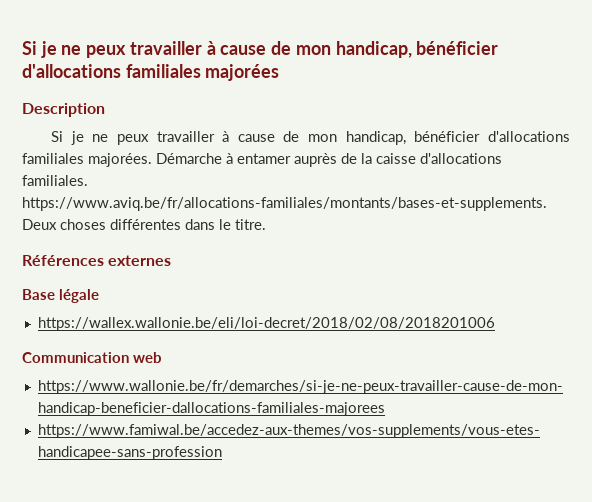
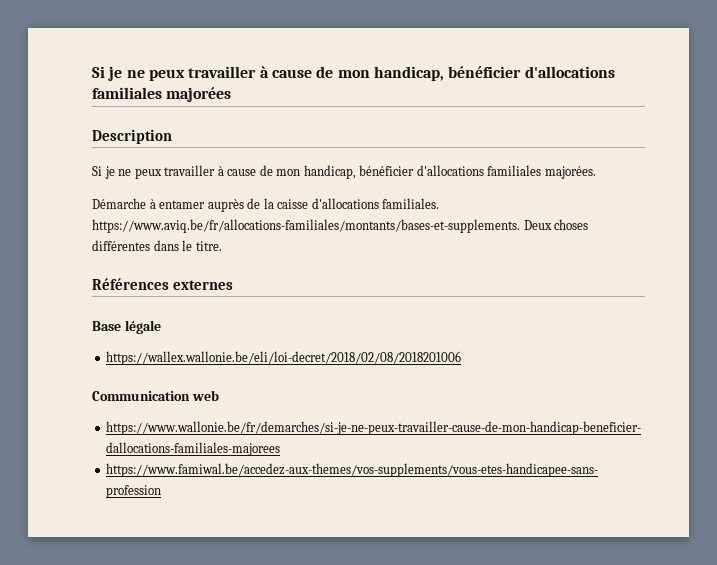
- Si je ne peux travailler à cause de mon handicap, bénéficier d'allocations familiales majorées. Démarche à entamer auprès de la caisse d'allocations familiales. https://www.aviq.be/fr/allocations-familiales/montants/bases-et-supplements. Deux choses différentes dans le titre.
+ Si je ne peux travailler à cause de mon handicap, bénéficier d'allocations familiales majorées.
+ Démarche à entamer auprès de la caisse d'allocations familiales. https://www.aviq.be/fr/allocations-familiales/montants/bases-et-supplements. Deux choses différentes dans le titre.

